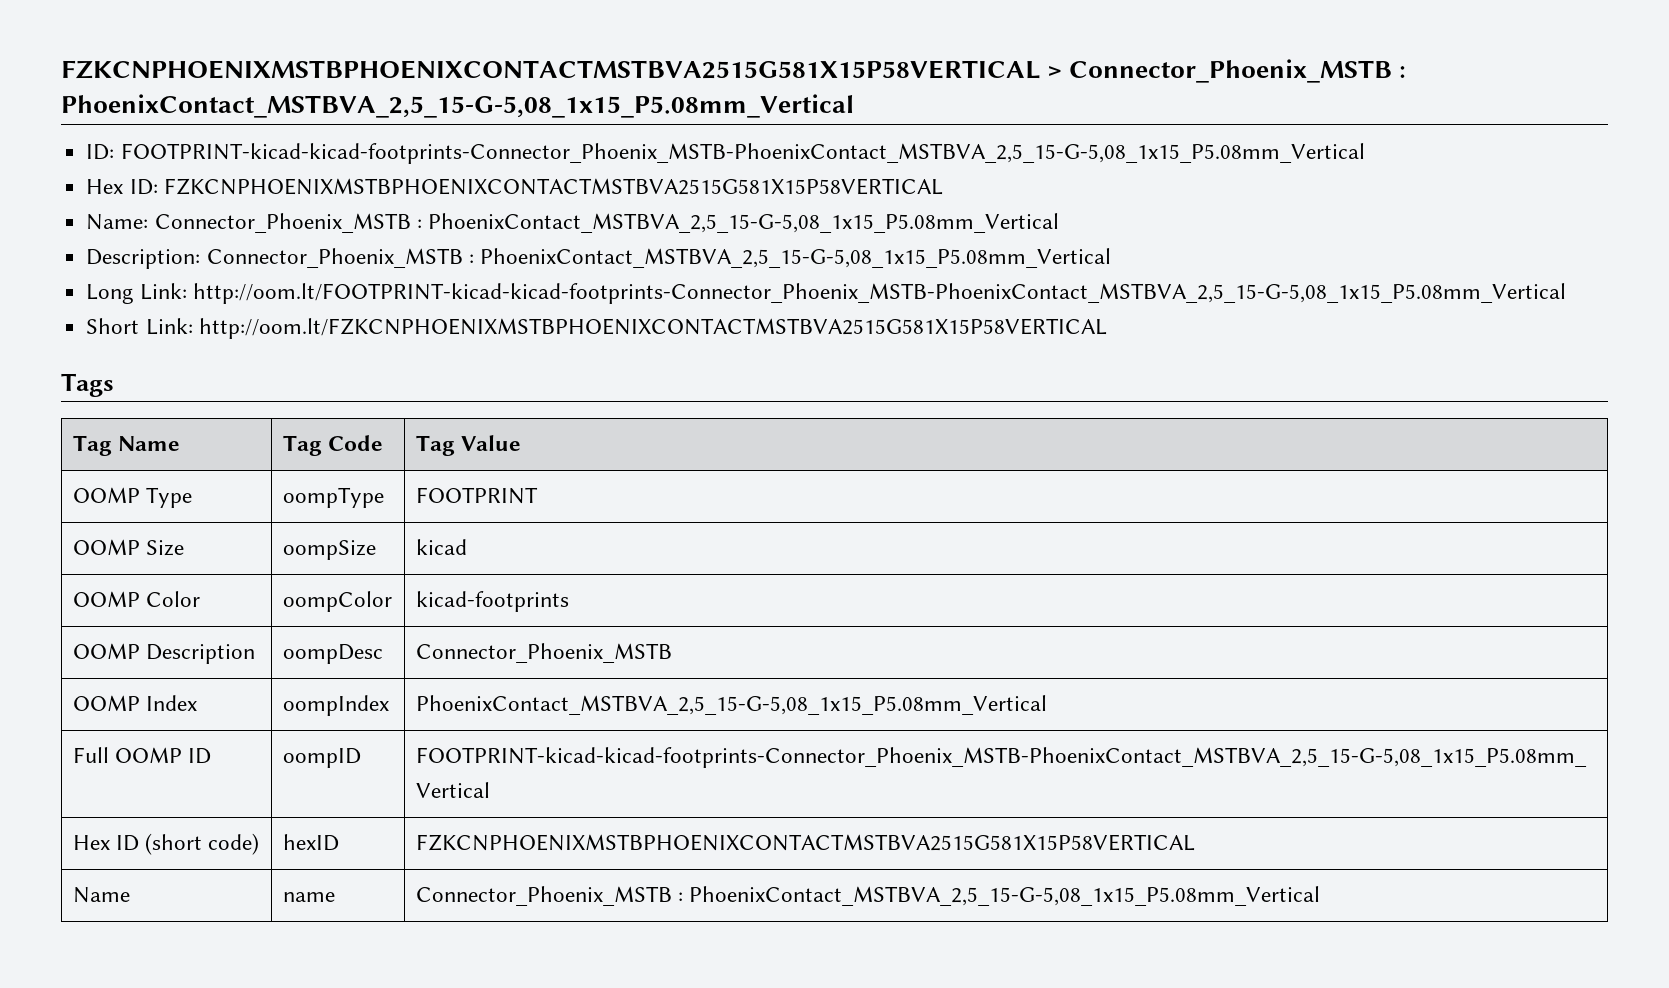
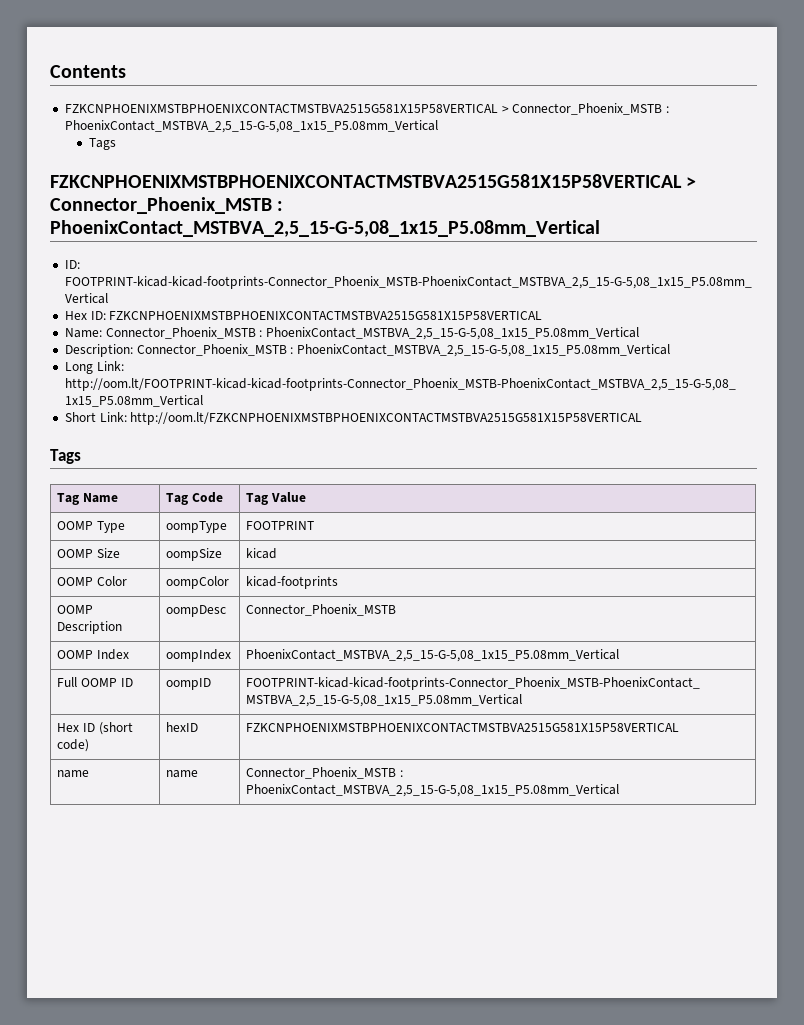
+ Contents
+ FZKCNPHOENIXMSTBPHOENIXCONTACTMSTBVA2515G581X15P58VERTICAL > Connector_Phoenix_MSTB : PhoenixContact_MSTBVA_2,5_15-G-5,08_1x15_P5.08mm_Vertical
+ Tags
- Name | name | Connector_Phoenix_MSTB : PhoenixContact_MSTBVA_2,5_15-G-5,08_1x15_P5.08mm_Vertical
+ name | name | Connector_Phoenix_MSTB : PhoenixContact_MSTBVA_2,5_15-G-5,08_1x15_P5.08mm_Vertical

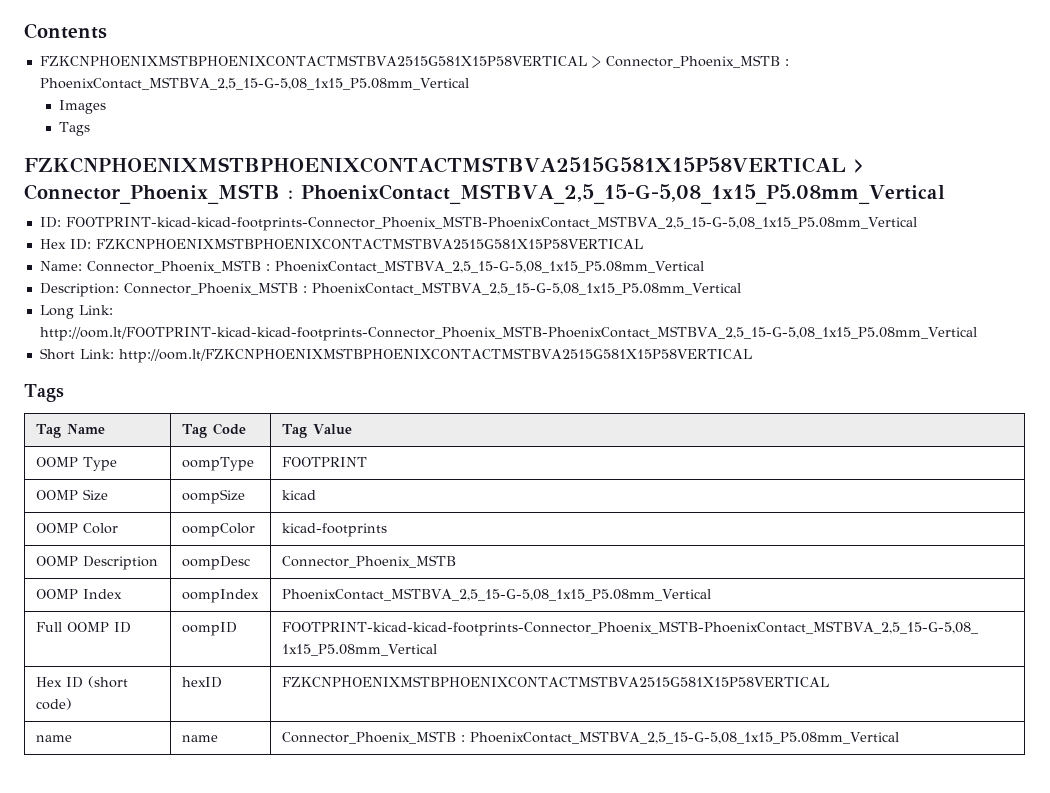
+ Images

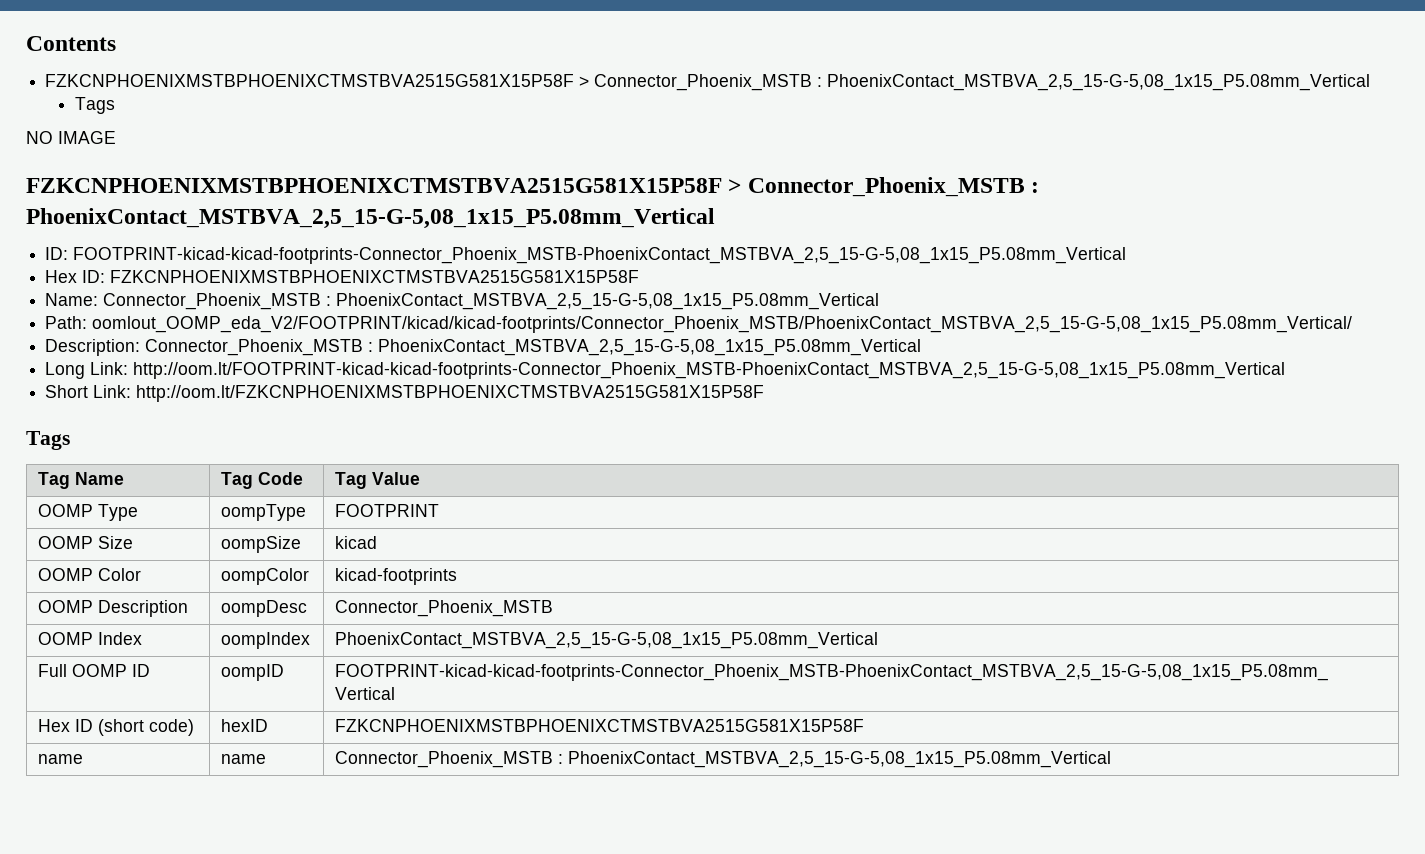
  Contents
- FZKCNPHOENIXMSTBPHOENIXCONTACTMSTBVA2515G581X15P58VERTICAL > Connector_Phoenix_MSTB : PhoenixContact_MSTBVA_2,5_15-G-5,08_1x15_P5.08mm_Vertical
- Images
+ FZKCNPHOENIXMSTBPHOENIXCTMSTBVA2515G581X15P58F > Connector_Phoenix_MSTB : PhoenixContact_MSTBVA_2,5_15-G-5,08_1x15_P5.08mm_Vertical
  Tags
- FZKCNPHOENIXMSTBPHOENIXCONTACTMSTBVA2515G581X15P58VERTICAL > Connector_Phoenix_MSTB : PhoenixContact_MSTBVA_2,5_15-G-5,08_1x15_P5.08mm_Vertical
+ NO IMAGE
+ FZKCNPHOENIXMSTBPHOENIXCTMSTBVA2515G581X15P58F > Connector_Phoenix_MSTB : PhoenixContact_MSTBVA_2,5_15-G-5,08_1x15_P5.08mm_Vertical
- Hex ID: FZKCNPHOENIXMSTBPHOENIXCONTACTMSTBVA2515G581X15P58VERTICAL
+ Hex ID: FZKCNPHOENIXMSTBPHOENIXCTMSTBVA2515G581X15P58F
+ Path: oomlout_OOMP_eda_V2/FOOTPRINT/kicad/kicad-footprints/Connector_Phoenix_MSTB/PhoenixContact_MSTBVA_2,5_15-G-5,08_1x15_P5.08mm_Vertical/
- Short Link: http://oom.lt/FZKCNPHOENIXMSTBPHOENIXCONTACTMSTBVA2515G581X15P58VERTICAL
+ Short Link: http://oom.lt/FZKCNPHOENIXMSTBPHOENIXCTMSTBVA2515G581X15P58F
- Hex ID (short code) | hexID | FZKCNPHOENIXMSTBPHOENIXCONTACTMSTBVA2515G581X15P58VERTICAL
+ Hex ID (short code) | hexID | FZKCNPHOENIXMSTBPHOENIXCTMSTBVA2515G581X15P58F

